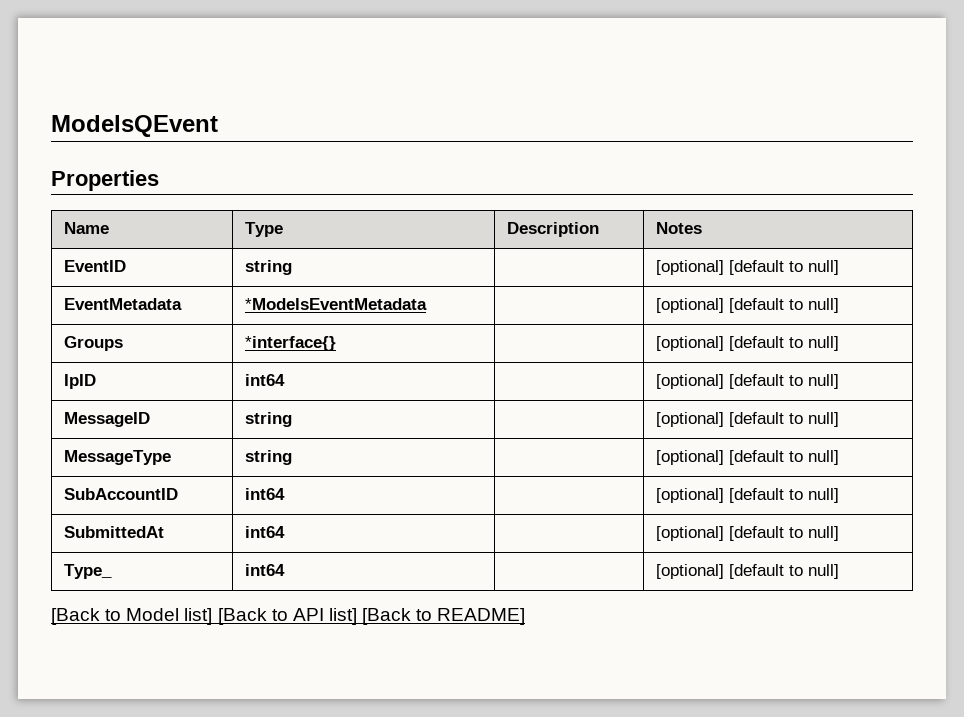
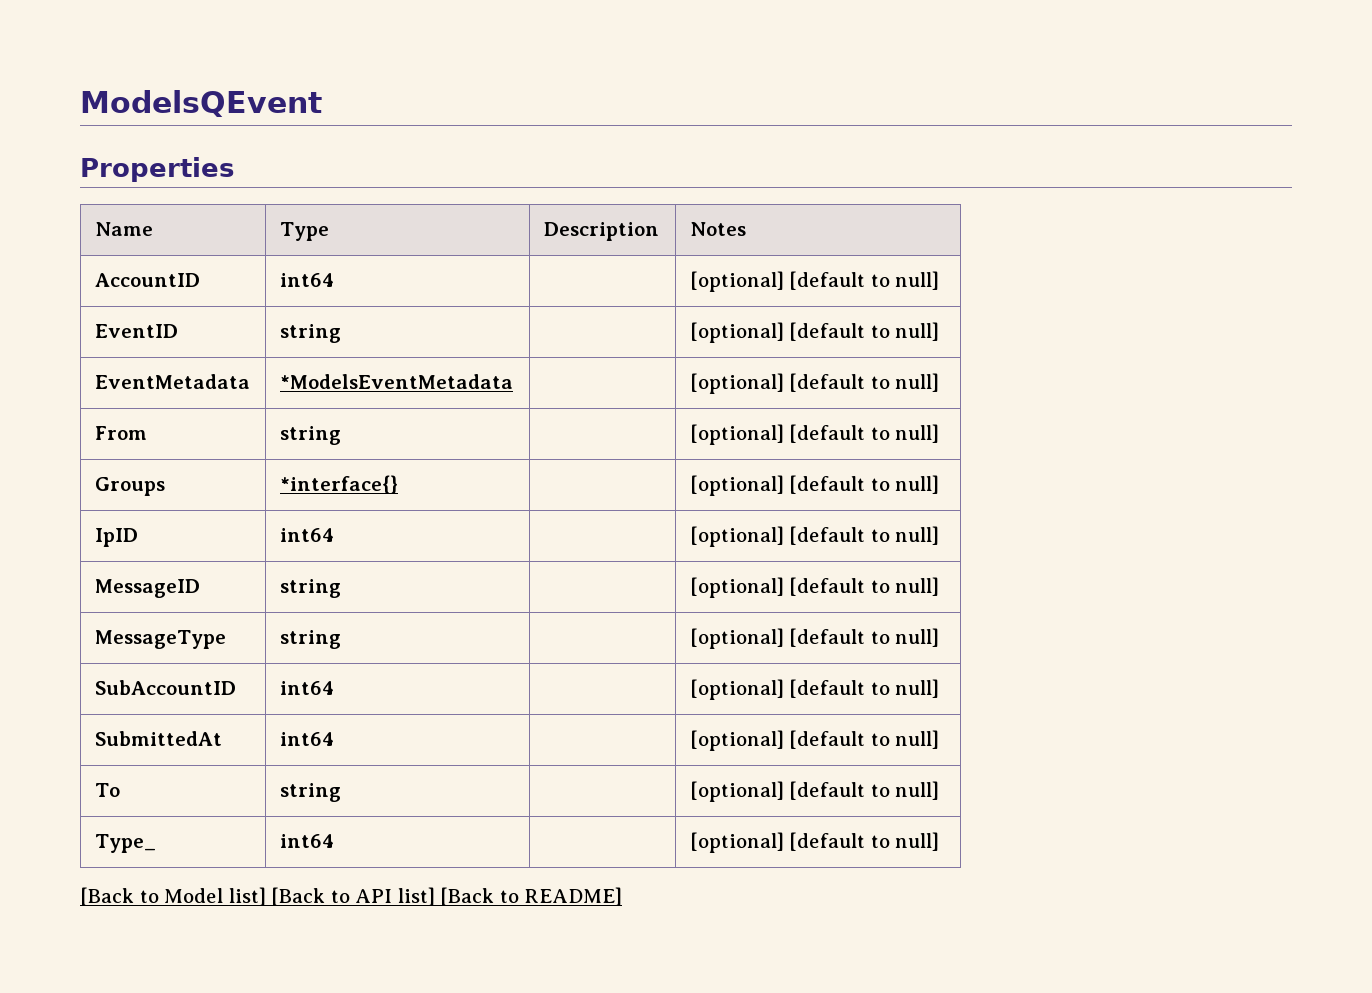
+ AccountID | int64 | | [optional] [default to null]
+ From | string | | [optional] [default to null]
+ To | string | | [optional] [default to null]

